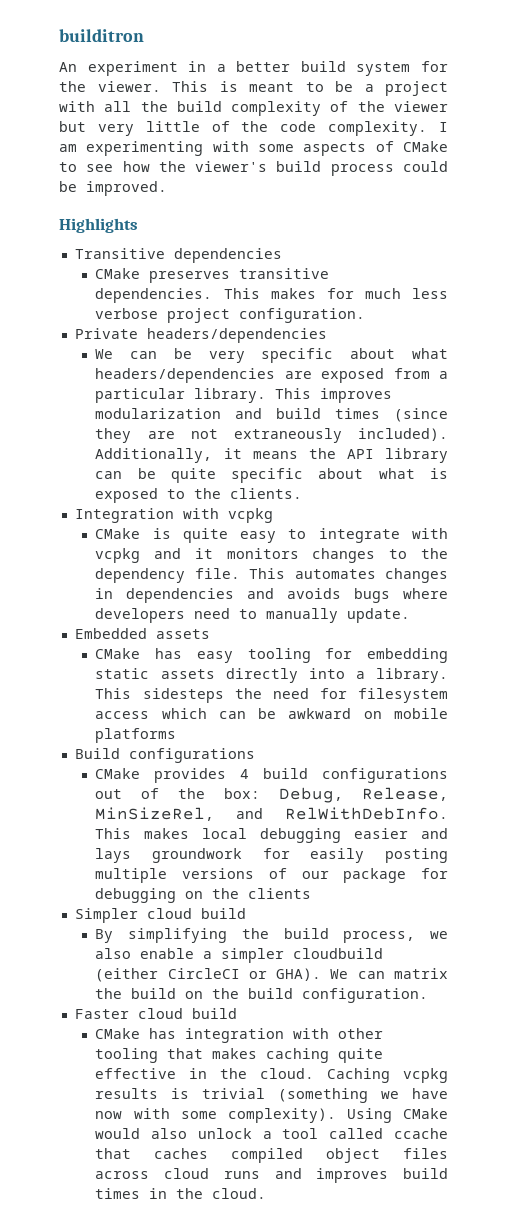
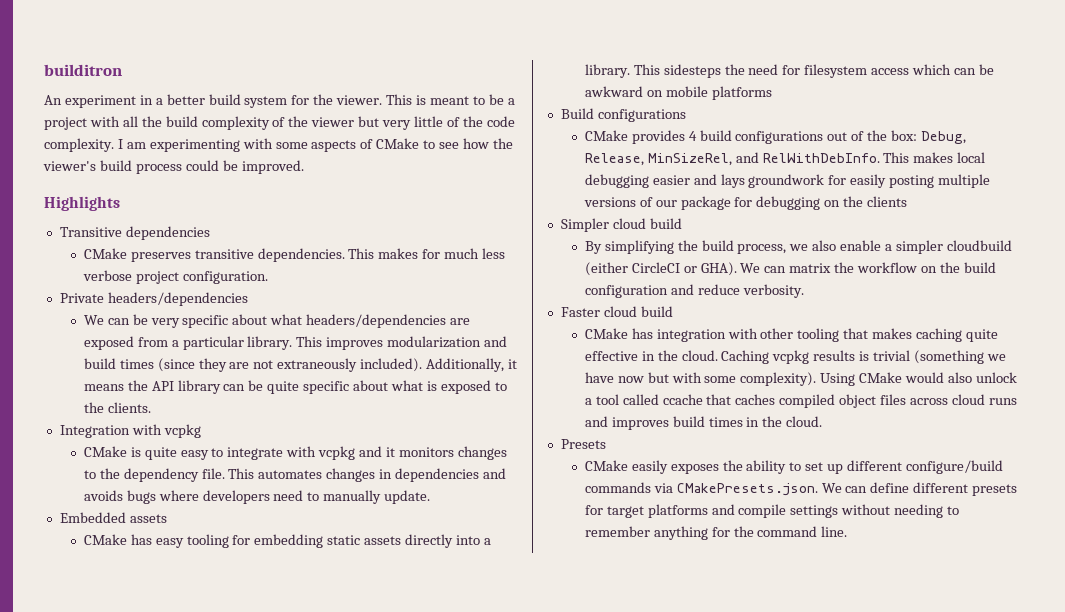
- We can matrix the build on the build configuration.
+ We can matrix the workflow on the build configuration and reduce verbosity.
- Caching vcpkg results is trivial (something we have now with some complexity).
+ Caching vcpkg results is trivial (something we have now but with some complexity).
+ Presets
+ CMake easily exposes the ability to set up different configure/build commands via CMakePresets.json. We can define different presets for target platforms and compile settings without needing to remember anything for the command line.

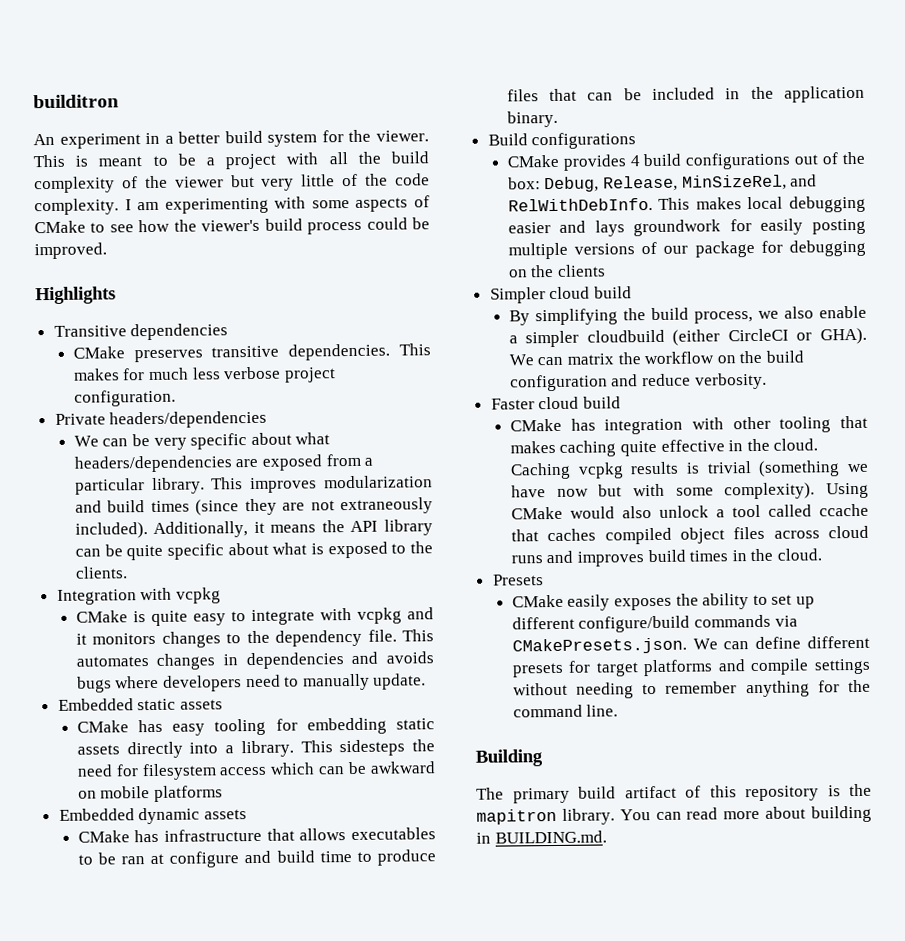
- Embedded assets
+ Embedded static assets
+ Embedded dynamic assets
+ CMake has infrastructure that allows executables to be ran at configure and build time to produce files that can be included in the application binary.
+ Building
+ The primary build artifact of this repository is the mapitron library. You can read more about building in BUILDING.md.

